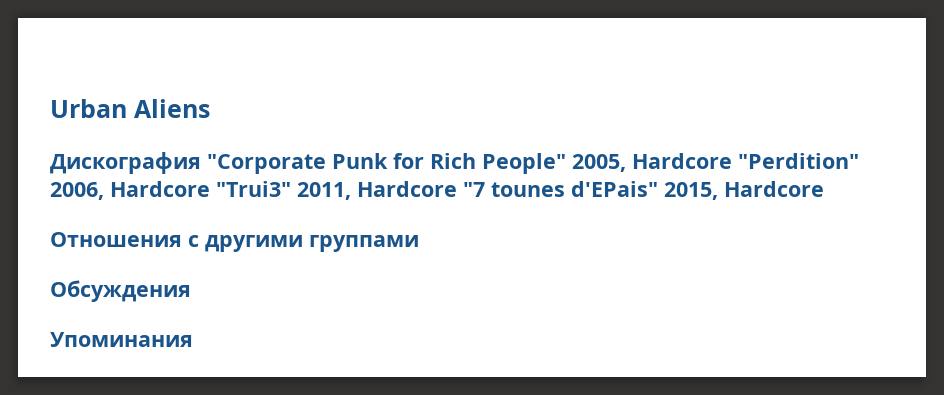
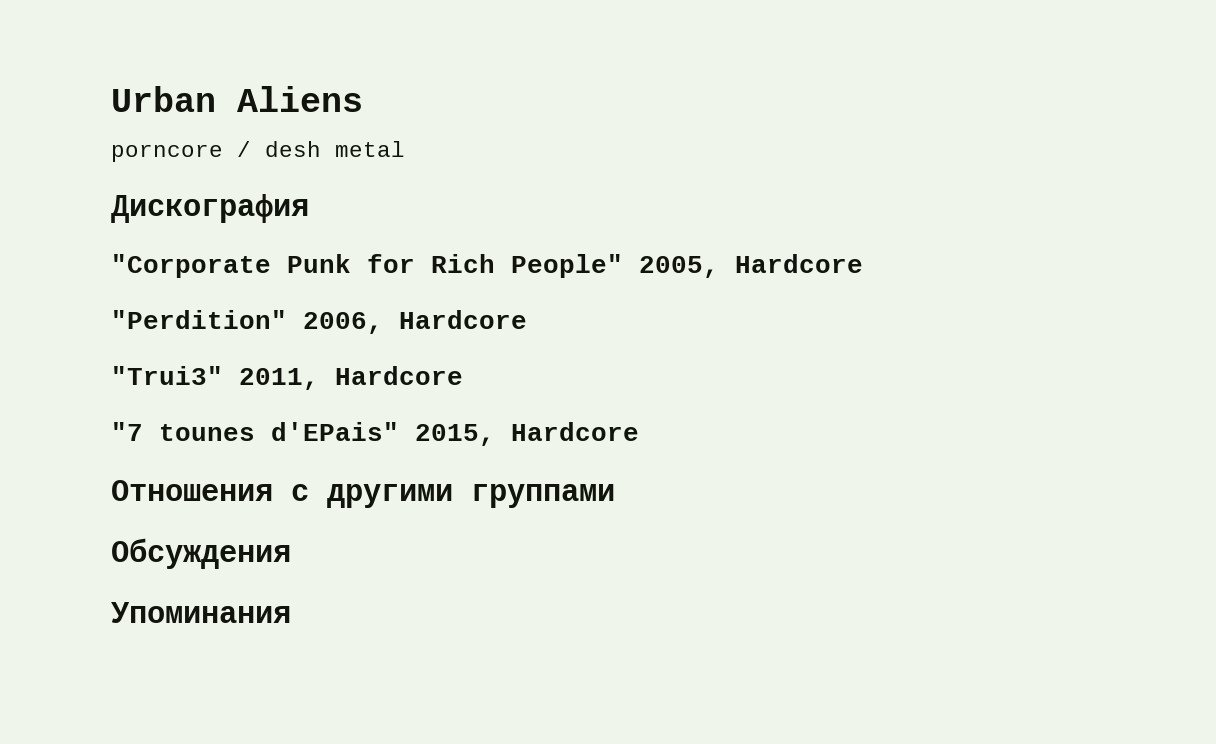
+ porncore / desh metal
- Дискография "Corporate Punk for Rich People" 2005, Hardcore "Perdition" 2006, Hardcore "Trui3" 2011, Hardcore "7 tounes d'EPais" 2015, Hardcore
+ Дискография
+ "Corporate Punk for Rich People" 2005, Hardcore
+ "Perdition" 2006, Hardcore
+ "Trui3" 2011, Hardcore
+ "7 tounes d'EPais" 2015, Hardcore

